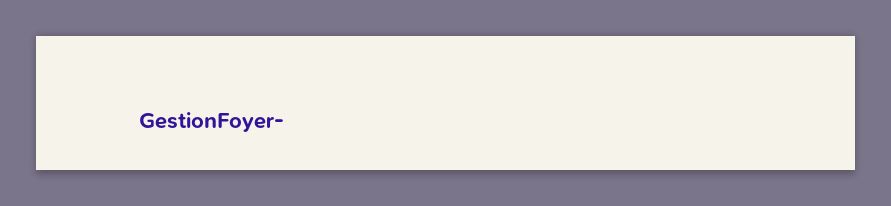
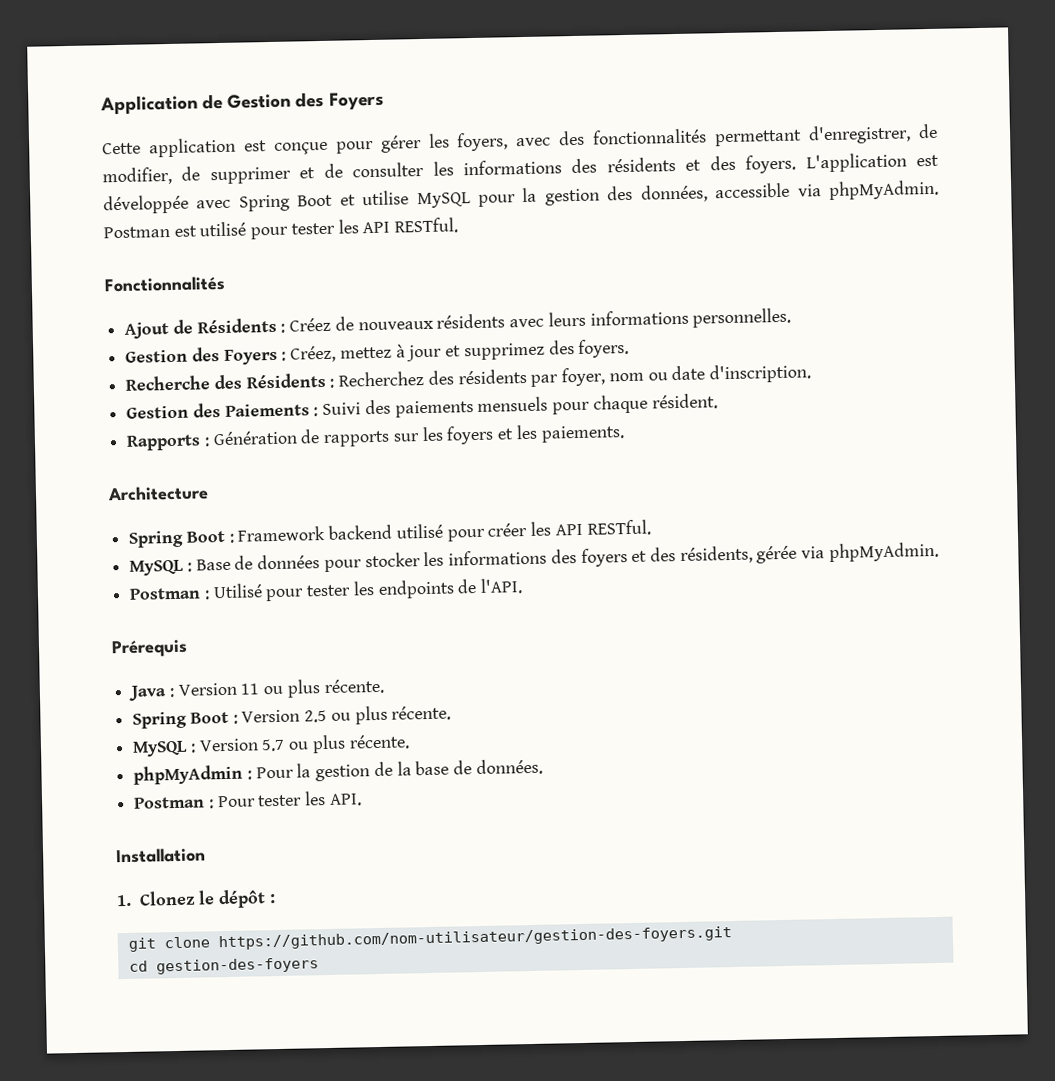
- GestionFoyer-
+ Application de Gestion des Foyers
+ Cette application est conçue pour gérer les foyers, avec des fonctionnalités permettant d'enregistrer, de modifier, de supprimer et de consulter les informations des résidents et des foyers. L'application est développée avec Spring Boot et utilise MySQL pour la gestion des données, accessible via phpMyAdmin. Postman est utilisé pour tester les API RESTful.
+ Fonctionnalités
+ Ajout de Résidents : Créez de nouveaux résidents avec leurs informations personnelles.
+ Gestion des Foyers : Créez, mettez à jour et supprimez des foyers.
+ Recherche des Résidents : Recherchez des résidents par foyer, nom ou date d'inscription.
+ Gestion des Paiements : Suivi des paiements mensuels pour chaque résident.
+ Rapports : Génération de rapports sur les foyers et les paiements.
+ Architecture
+ Spring Boot : Framework backend utilisé pour créer les API RESTful.
+ MySQL : Base de données pour stocker les informations des foyers et des résidents, gérée via phpMyAdmin.
+ Postman : Utilisé pour tester les endpoints de l'API.
+ Prérequis
+ Java : Version 11 ou plus récente.
+ Spring Boot : Version 2.5 ou plus récente.
+ MySQL : Version 5.7 ou plus récente.
+ phpMyAdmin : Pour la gestion de la base de données.
+ Postman : Pour tester les API.
+ Installation
+ 1. Clonez le dépôt :
+ git clone https://github.com/nom-utilisateur/gestion-des-foyers.git
+ cd gestion-des-foyers

